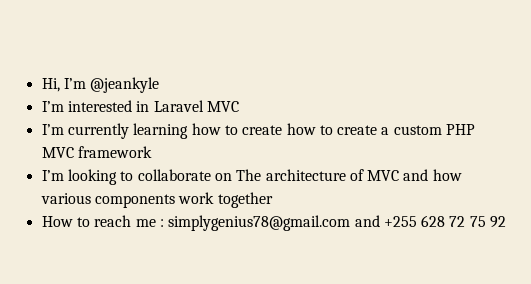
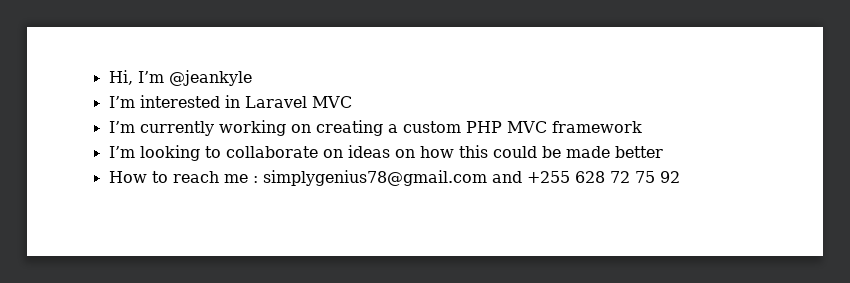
- I’m currently learning how to create how to create a custom PHP MVC framework
+ I’m currently working on creating a custom PHP MVC framework
- I’m looking to collaborate on The architecture of MVC and how various components work together
+ I’m looking to collaborate on ideas on how this could be made better

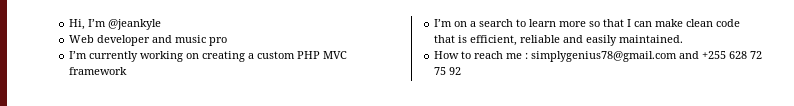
- I’m interested in Laravel MVC
+ Web developer and music pro
- I’m looking to collaborate on ideas on how this could be made better
+ I’m on a search to learn more so that I can make clean code that is efficient, reliable and easily maintained.

